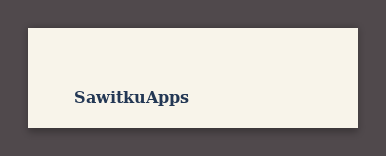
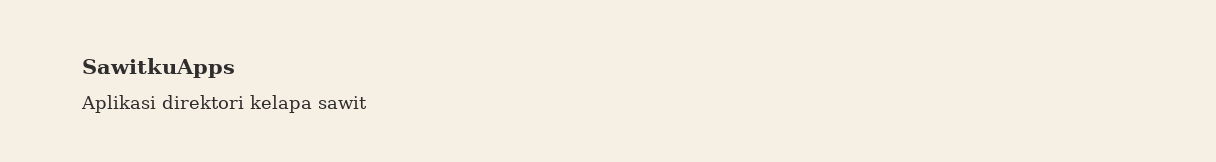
+ Aplikasi direktori kelapa sawit

